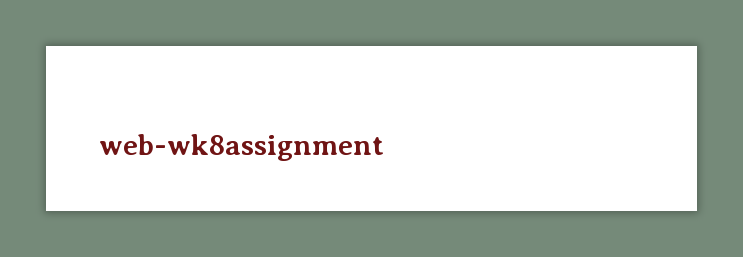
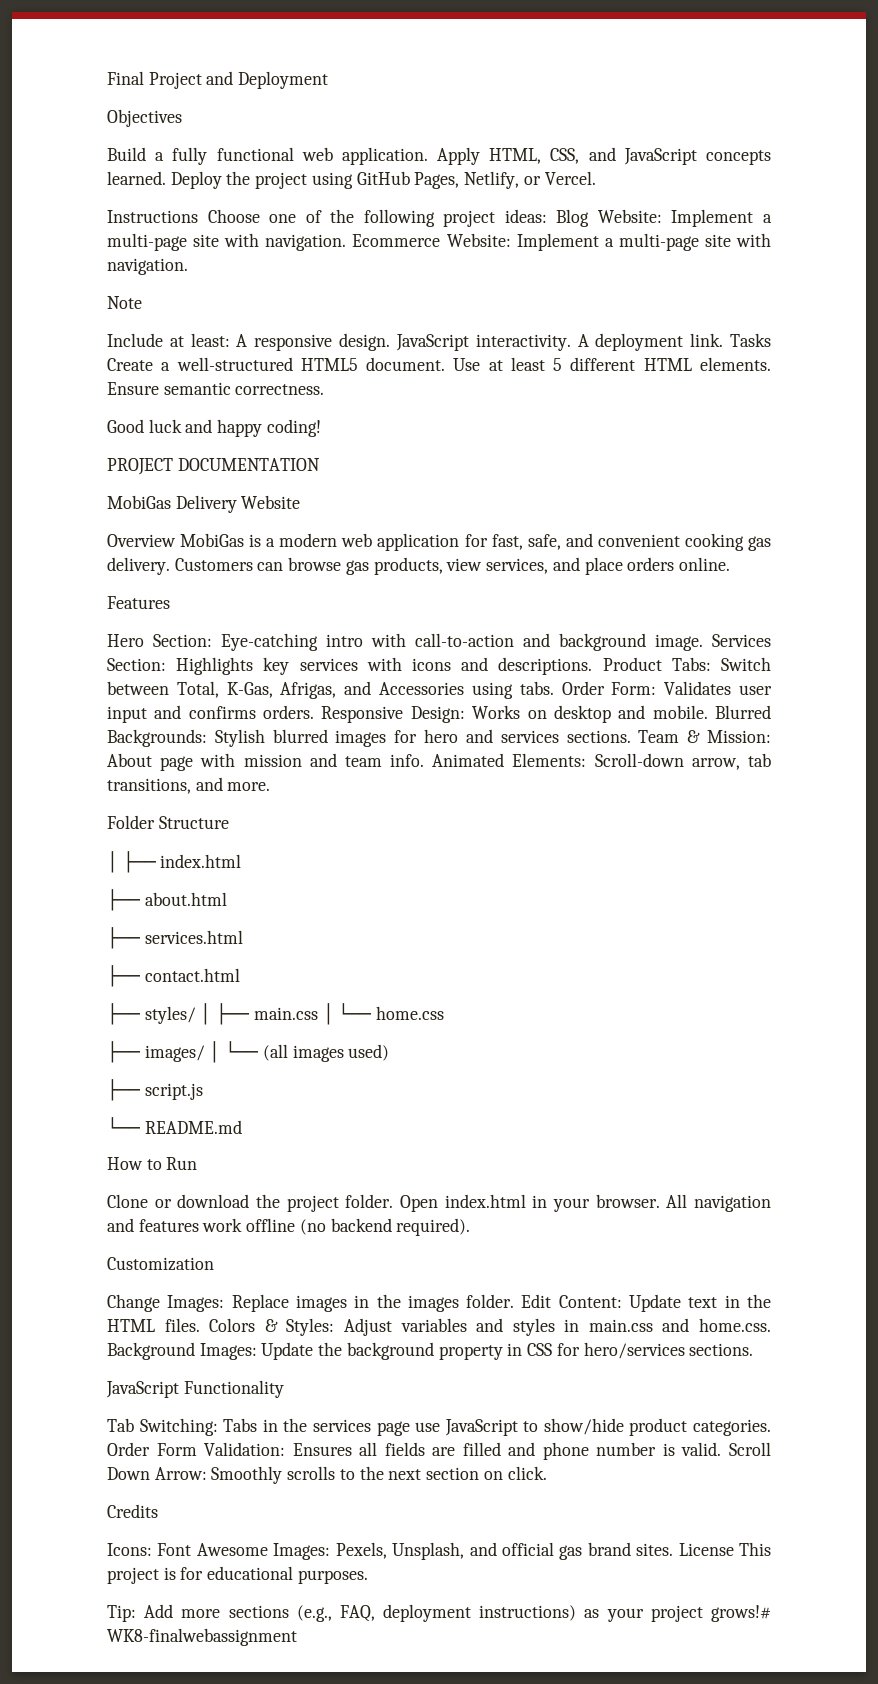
- web-wk8assignment
+ Final Project and Deployment
+ Objectives
+ Build a fully functional web application. Apply HTML, CSS, and JavaScript concepts learned. Deploy the project using GitHub Pages, Netlify, or Vercel.
+ Instructions Choose one of the following project ideas: Blog Website: Implement a multi-page site with navigation. Ecommerce Website: Implement a multi-page site with navigation.
+ Note
+ Include at least: A responsive design. JavaScript interactivity. A deployment link. Tasks Create a well-structured HTML5 document. Use at least 5 different HTML elements. Ensure semantic correctness.
+ Good luck and happy coding!
+ PROJECT DOCUMENTATION
+ MobiGas Delivery Website
+ Overview MobiGas is a modern web application for fast, safe, and convenient cooking gas delivery. Customers can browse gas products, view services, and place orders online.
+ Features
+ Hero Section: Eye-catching intro with call-to-action and background image. Services Section: Highlights key services with icons and descriptions. Product Tabs: Switch between Total, K-Gas, Afrigas, and Accessories using tabs. Order Form: Validates user input and confirms orders. Responsive Design: Works on desktop and mobile. Blurred Backgrounds: Stylish blurred images for hero and services sections. Team & Mission: About page with mission and team info. Animated Elements: Scroll-down arrow, tab transitions, and more.
+ Folder Structure
+ │ ├── index.html
+ ├── about.html
+ ├── services.html
+ ├── contact.html
+ ├── styles/ │ ├── main.css │ └── home.css
+ ├── images/ │ └── (all images used)
+ ├── script.js
+ └── README.md
+ How to Run
+ Clone or download the project folder. Open index.html in your browser. All navigation and features work offline (no backend required).
+ Customization
+ Change Images: Replace images in the images folder. Edit Content: Update text in the HTML files. Colors & Styles: Adjust variables and styles in main.css and home.css. Background Images: Update the background property in CSS for hero/services sections.
+ JavaScript Functionality
+ Tab Switching: Tabs in the services page use JavaScript to show/hide product categories. Order Form Validation: Ensures all fields are filled and phone number is valid. Scroll Down Arrow: Smoothly scrolls to the next section on click.
+ Credits
+ Icons: Font Awesome Images: Pexels, Unsplash, and official gas brand sites. License This project is for educational purposes.
+ Tip: Add more sections (e.g., FAQ, deployment instructions) as your project grows!# WK8-finalwebassignment

